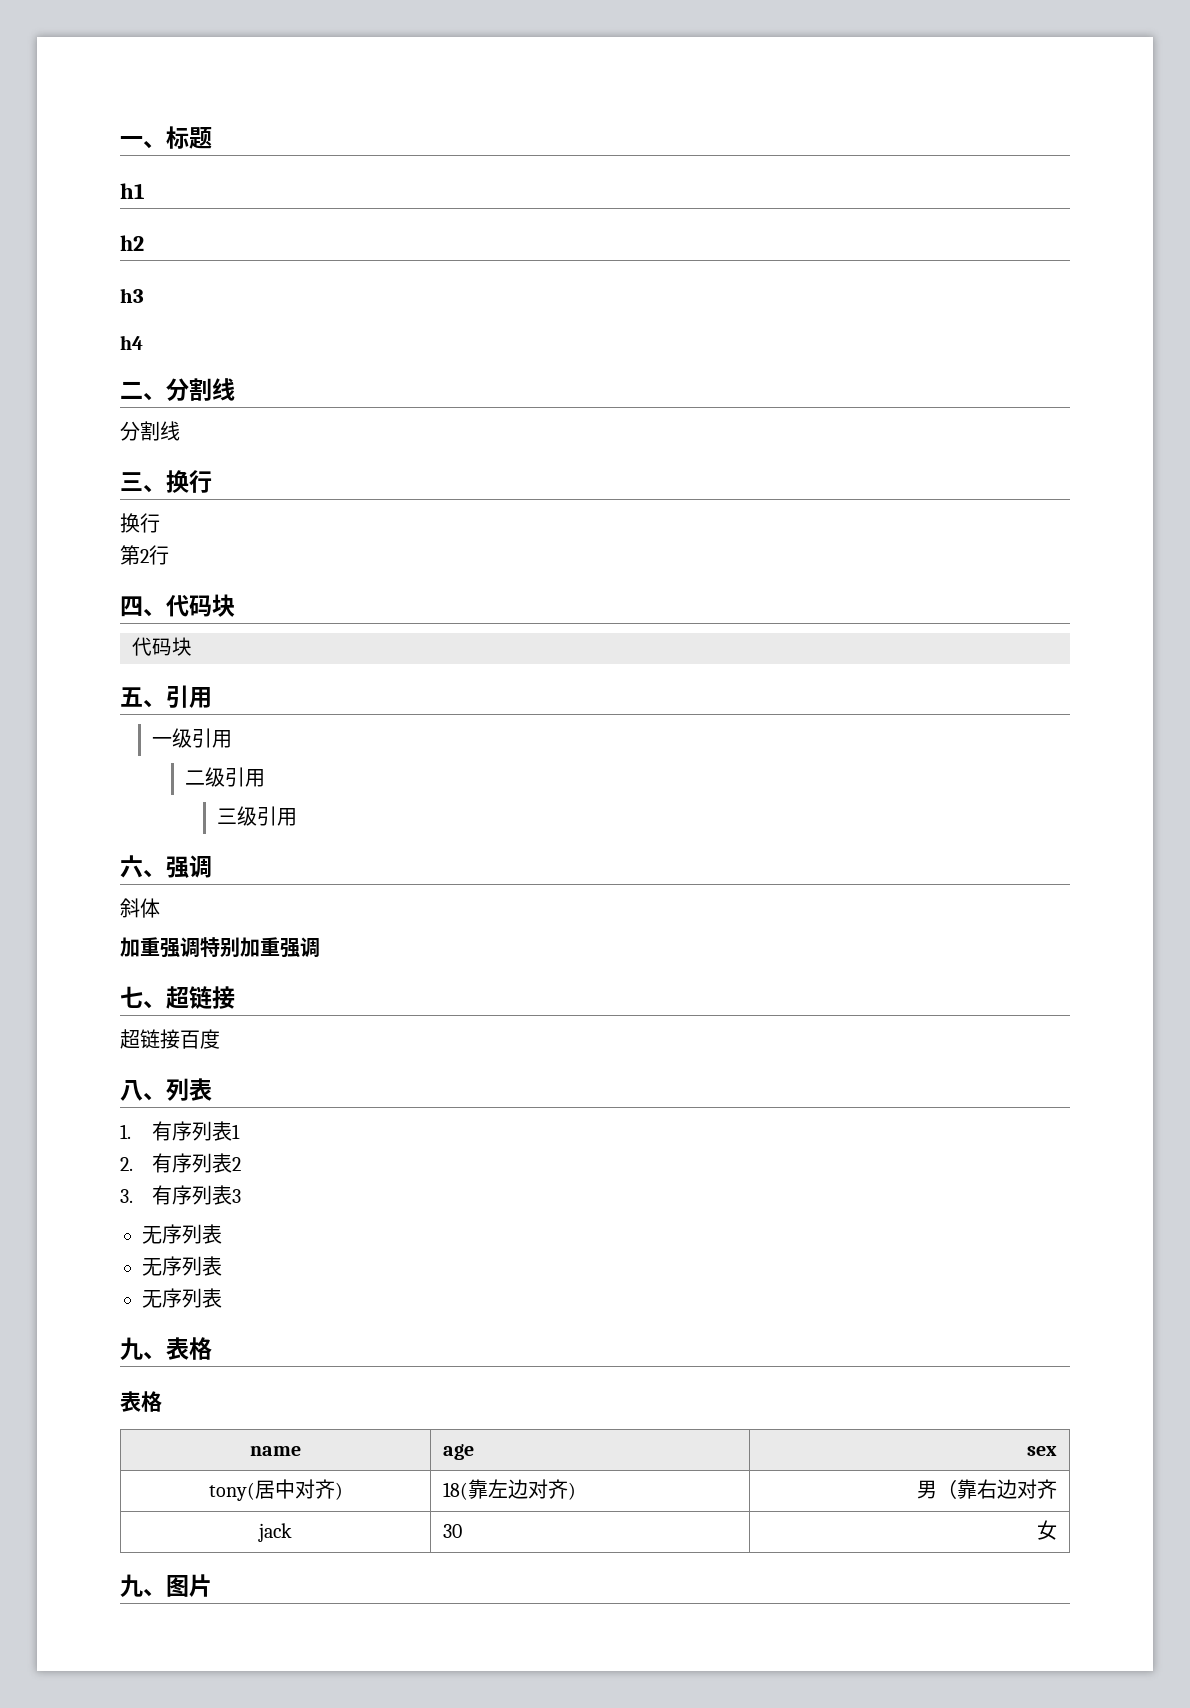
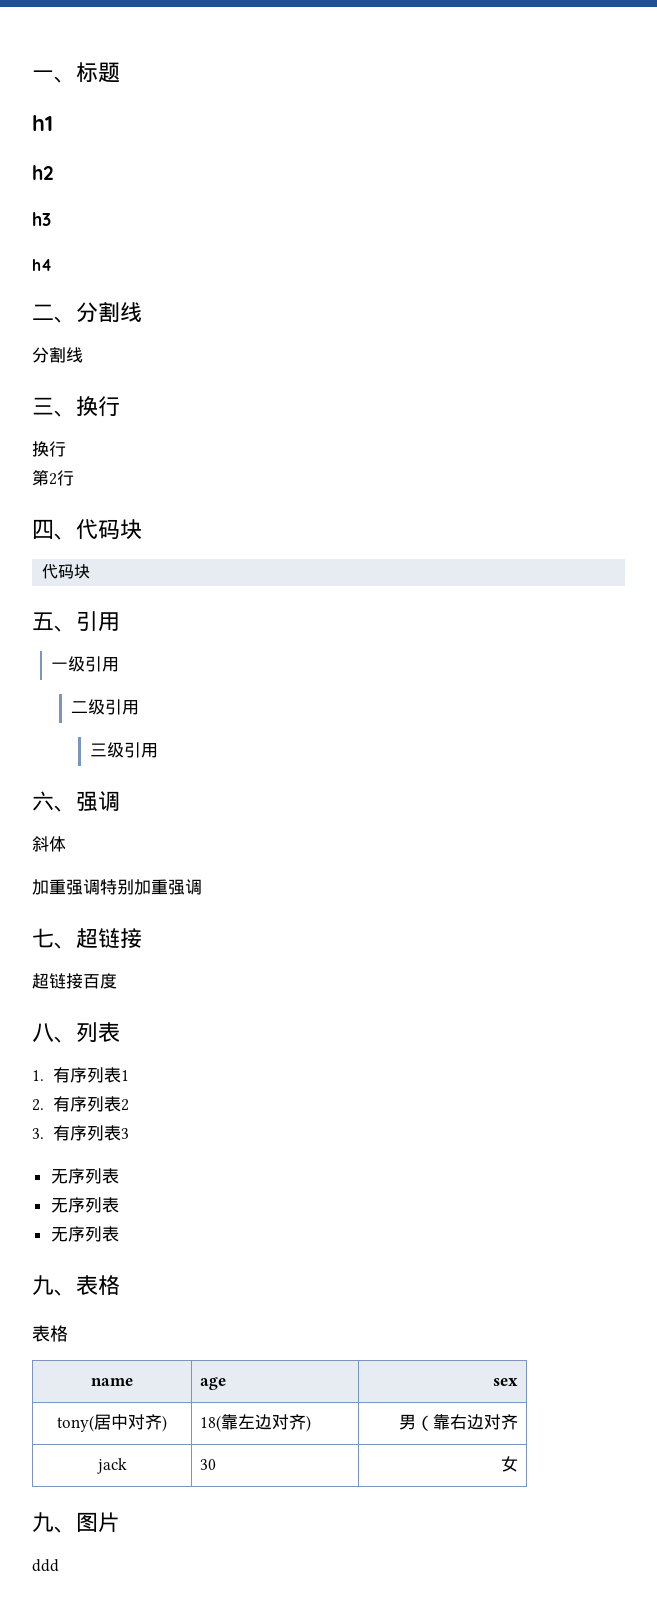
+ ddd

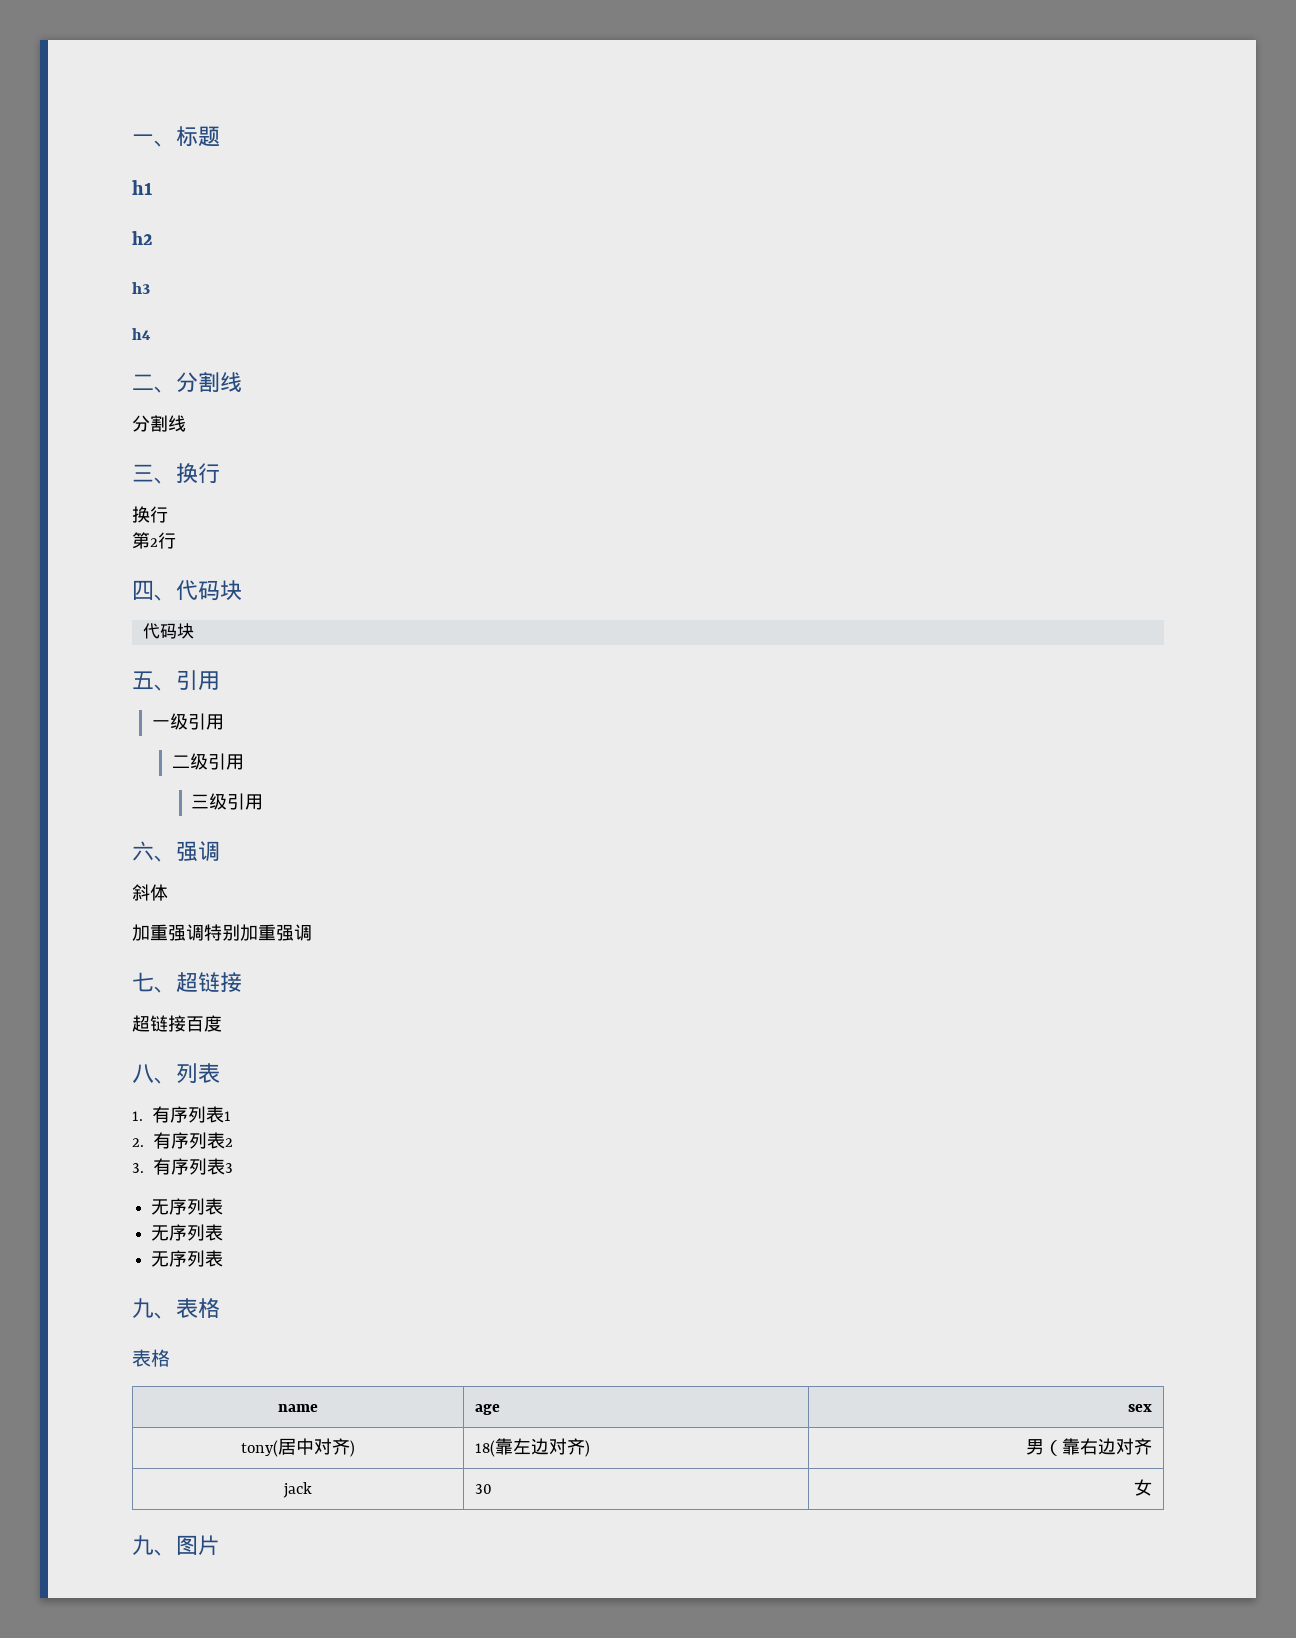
- ddd

